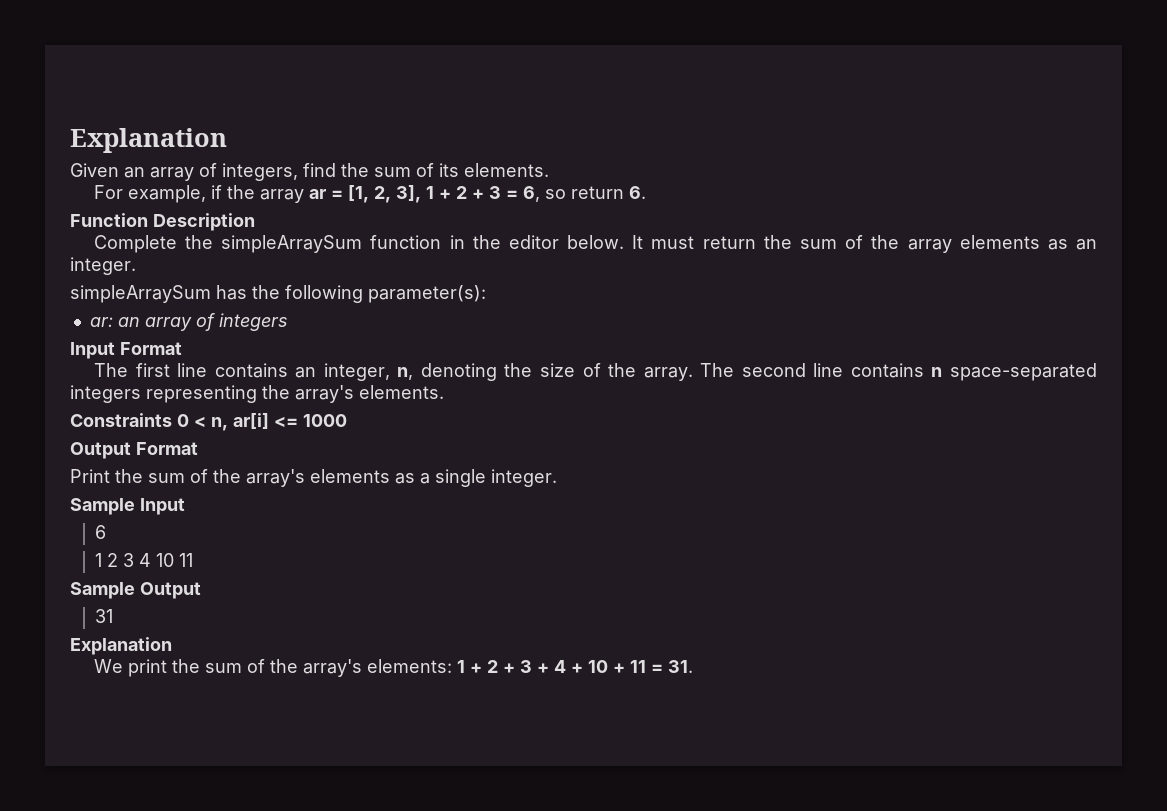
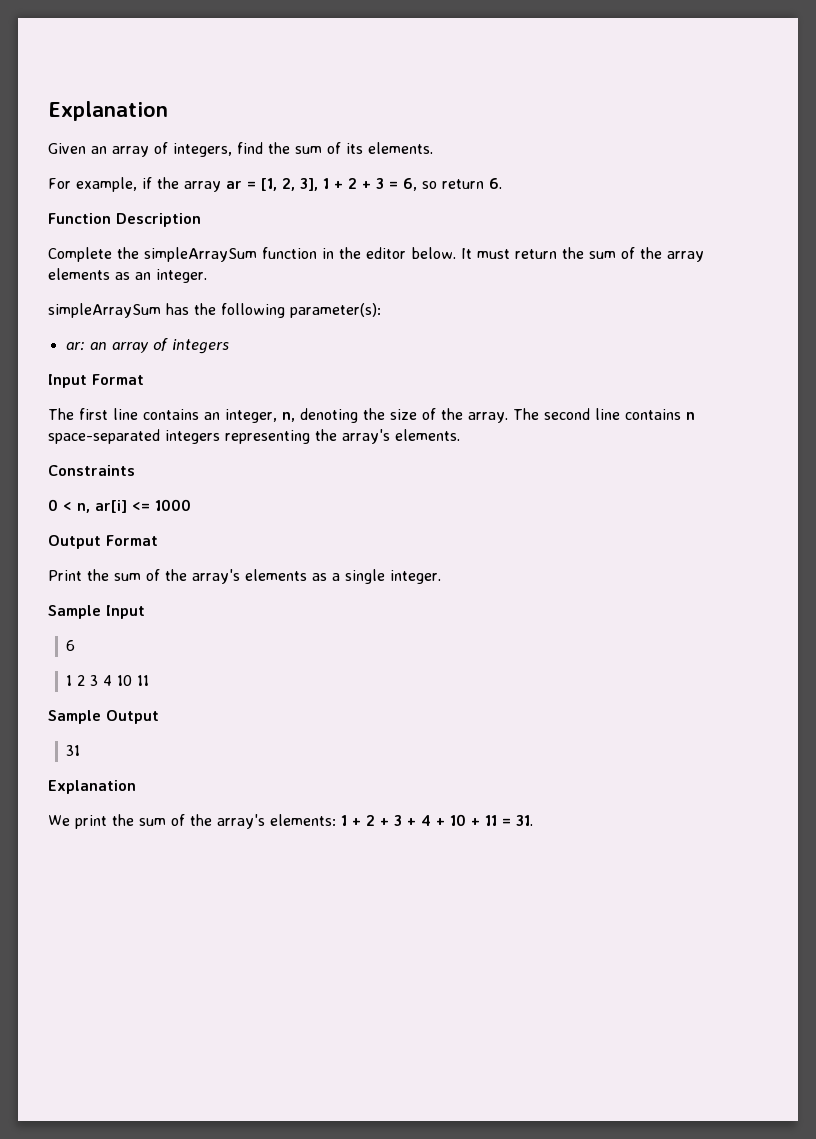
- Constraints 0 < n, ar[i] <= 1000
+ Constraints
+ 0 < n, ar[i] <= 1000

